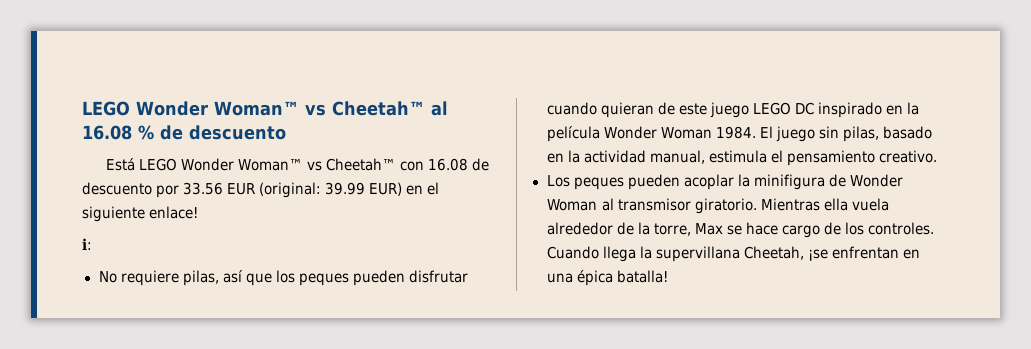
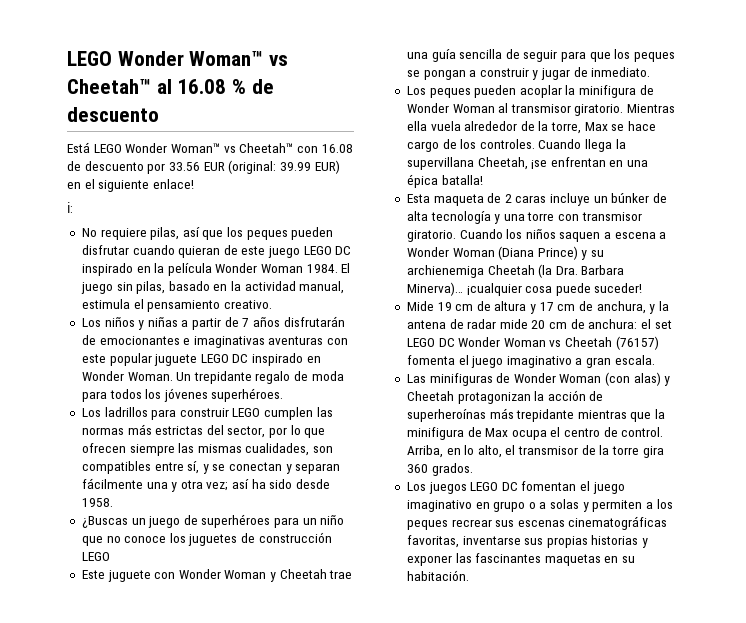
+ Los niños y niñas a partir de 7 años disfrutarán de emocionantes e imaginativas aventuras con este popular juguete LEGO DC inspirado en Wonder Woman. Un trepidante regalo de moda para todos los jóvenes superhéroes.
+ Los ladrillos para construir LEGO cumplen las normas más estrictas del sector, por lo que ofrecen siempre las mismas cualidades, son compatibles entre sí, y se conectan y separan fácilmente una y otra vez; así ha sido desde 1958.
+ ¿Buscas un juego de superhéroes para un niño que no conoce los juguetes de construcción LEGO
+ Este juguete con Wonder Woman y Cheetah trae una guía sencilla de seguir para que los peques se pongan a construir y jugar de inmediato.
+ Esta maqueta de 2 caras incluye un búnker de alta tecnología y una torre con transmisor giratorio. Cuando los niños saquen a escena a Wonder Woman (Diana Prince) y su archienemiga Cheetah (la Dra. Barbara Minerva)… ¡cualquier cosa puede suceder!
+ Mide 19 cm de altura y 17 cm de anchura, y la antena de radar mide 20 cm de anchura: el set LEGO DC Wonder Woman vs Cheetah (76157) fomenta el juego imaginativo a gran escala.
+ Las minifiguras de Wonder Woman (con alas) y Cheetah protagonizan la acción de superheroínas más trepidante mientras que la minifigura de Max ocupa el centro de control. Arriba, en lo alto, el transmisor de la torre gira 360 grados.
+ Los juegos LEGO DC fomentan el juego imaginativo en grupo o a solas y permiten a los peques recrear sus escenas cinematográficas favoritas, inventarse sus propias historias y exponer las fascinantes maquetas en su habitación.

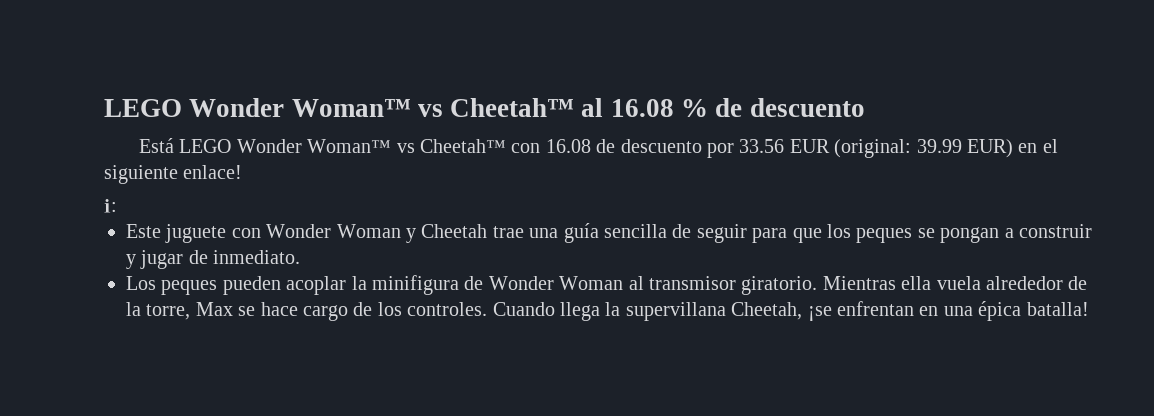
- No requiere pilas, así que los peques pueden disfrutar cuando quieran de este juego LEGO DC inspirado en la película Wonder Woman 1984. El juego sin pilas, basado en la actividad manual, estimula el pensamiento creativo.
- Los niños y niñas a partir de 7 años disfrutarán de emocionantes e imaginativas aventuras con este popular juguete LEGO DC inspirado en Wonder Woman. Un trepidante regalo de moda para todos los jóvenes superhéroes.
- Los ladrillos para construir LEGO cumplen las normas más estrictas del sector, por lo que ofrecen siempre las mismas cualidades, son compatibles entre sí, y se conectan y separan fácilmente una y otra vez; así ha sido desde 1958.
- ¿Buscas un juego de superhéroes para un niño que no conoce los juguetes de construcción LEGO
- Esta maqueta de 2 caras incluye un búnker de alta tecnología y una torre con transmisor giratorio. Cuando los niños saquen a escena a Wonder Woman (Diana Prince) y su archienemiga Cheetah (la Dra. Barbara Minerva)… ¡cualquier cosa puede suceder!
- Mide 19 cm de altura y 17 cm de anchura, y la antena de radar mide 20 cm de anchura: el set LEGO DC Wonder Woman vs Cheetah (76157) fomenta el juego imaginativo a gran escala.
- Las minifiguras de Wonder Woman (con alas) y Cheetah protagonizan la acción de superheroínas más trepidante mientras que la minifigura de Max ocupa el centro de control. Arriba, en lo alto, el transmisor de la torre gira 360 grados.
- Los juegos LEGO DC fomentan el juego imaginativo en grupo o a solas y permiten a los peques recrear sus escenas cinematográficas favoritas, inventarse sus propias historias y exponer las fascinantes maquetas en su habitación.

